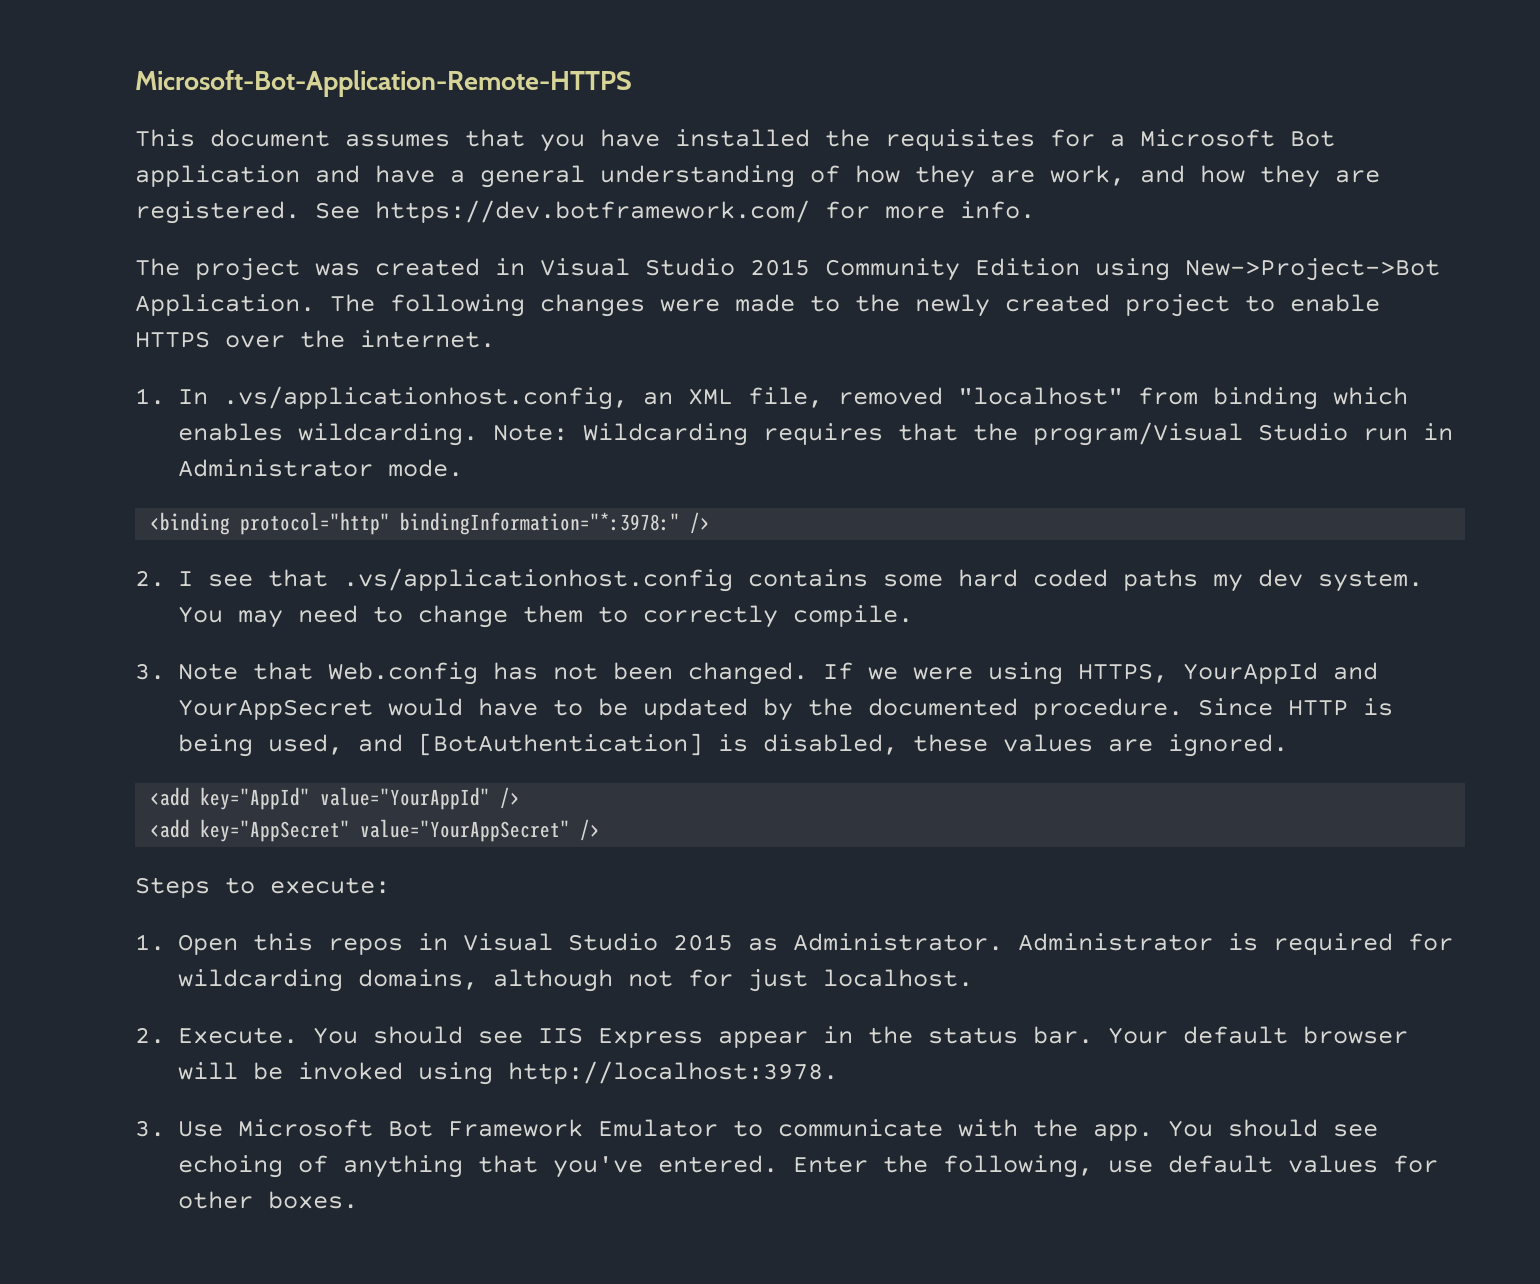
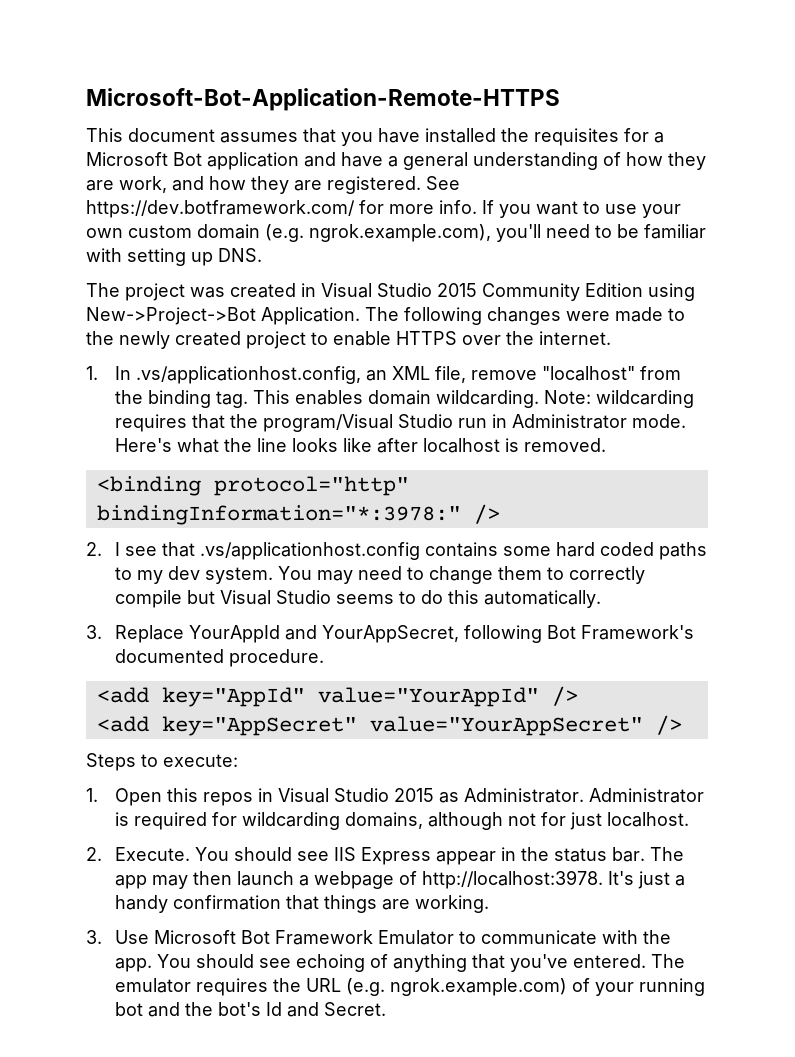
+ If you want to use your own custom domain (e.g. ngrok.example.com), you'll need to be familiar with setting up DNS.
- 1. In .vs/applicationhost.config, an XML file, removed "localhost" from binding which enables wildcarding.
+ 1. In .vs/applicationhost.config, an XML file, remove "localhost" from the binding tag. This enables domain wildcarding.
- Note: Wildcarding requires that the program/Visual Studio run in Administrator mode.
+ Note: wildcarding requires that the program/Visual Studio run in Administrator mode. Here's what the line looks like after localhost is removed.
- 2. I see that .vs/applicationhost.config contains some hard coded paths my dev system.
+ 2. I see that .vs/applicationhost.config contains some hard coded paths to my dev system.
- You may need to change them to correctly compile.
- 3. Note that Web.config has not been changed. If we were using HTTPS, YourAppId and YourAppSecret would have to be updated by the documented procedure. Since HTTP is being used, and [BotAuthentication] is disabled, these values are ignored.
+ You may need to change them to correctly compile but Visual Studio seems to do this automatically.
+ 3. Replace YourAppId and YourAppSecret, following Bot Framework's documented procedure.
- Your default browser will be invoked using http://localhost:3978.
+ The app may then launch a webpage of http://localhost:3978. It's just a handy confirmation that things are working.
- Enter the following, use default values for other boxes.
+ The emulator requires the URL (e.g. ngrok.example.com) of your running bot and the bot's Id and Secret.

